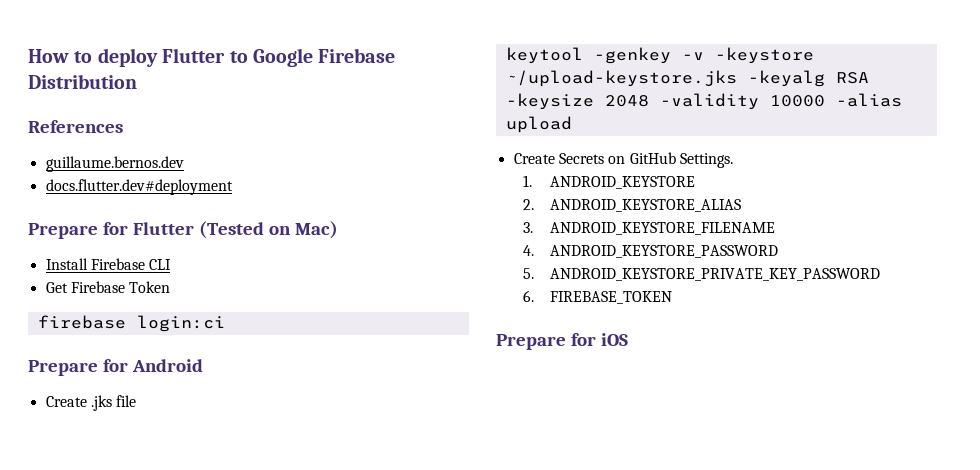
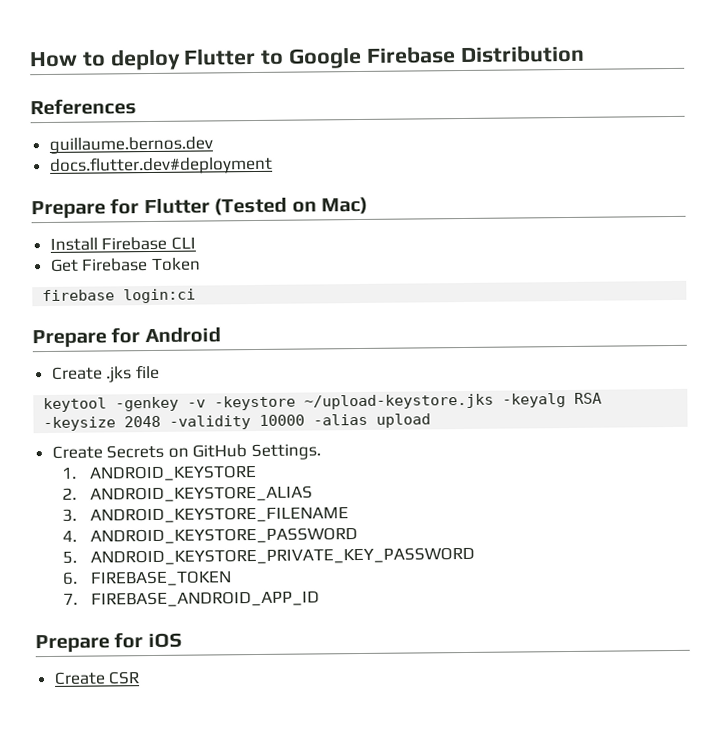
+ 7. FIREBASE_ANDROID_APP_ID
+ Create CSR

